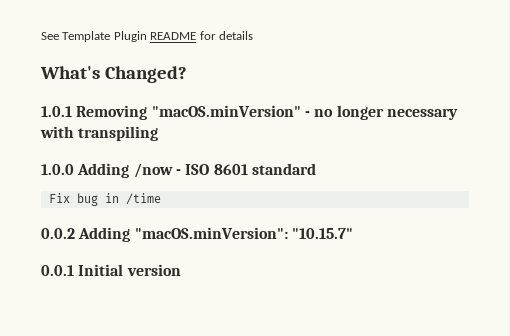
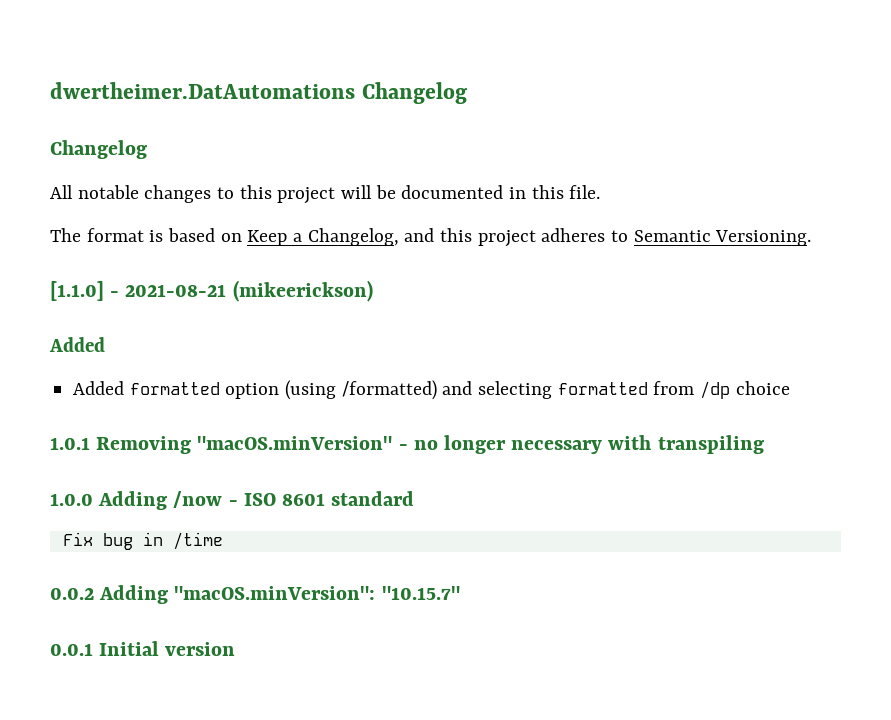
- See Template Plugin README for details
- What's Changed?
+ dwertheimer.DatAutomations Changelog
+ Changelog
+ All notable changes to this project will be documented in this file.
+ The format is based on Keep a Changelog, and this project adheres to Semantic Versioning.
+ [1.1.0] - 2021-08-21 (mikeerickson)
+ Added
+ Added formatted option (using /formatted) and selecting formatted from /dp choice

